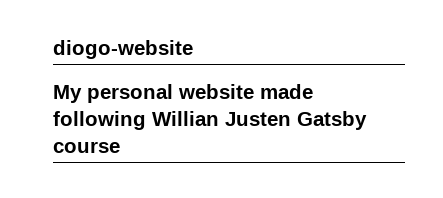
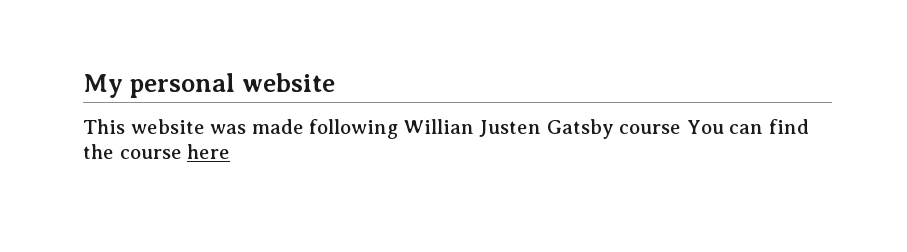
- diogo-website
- My personal website made following Willian Justen Gatsby course
+ My personal website
+ This website was made following Willian Justen Gatsby course You can find the course here

